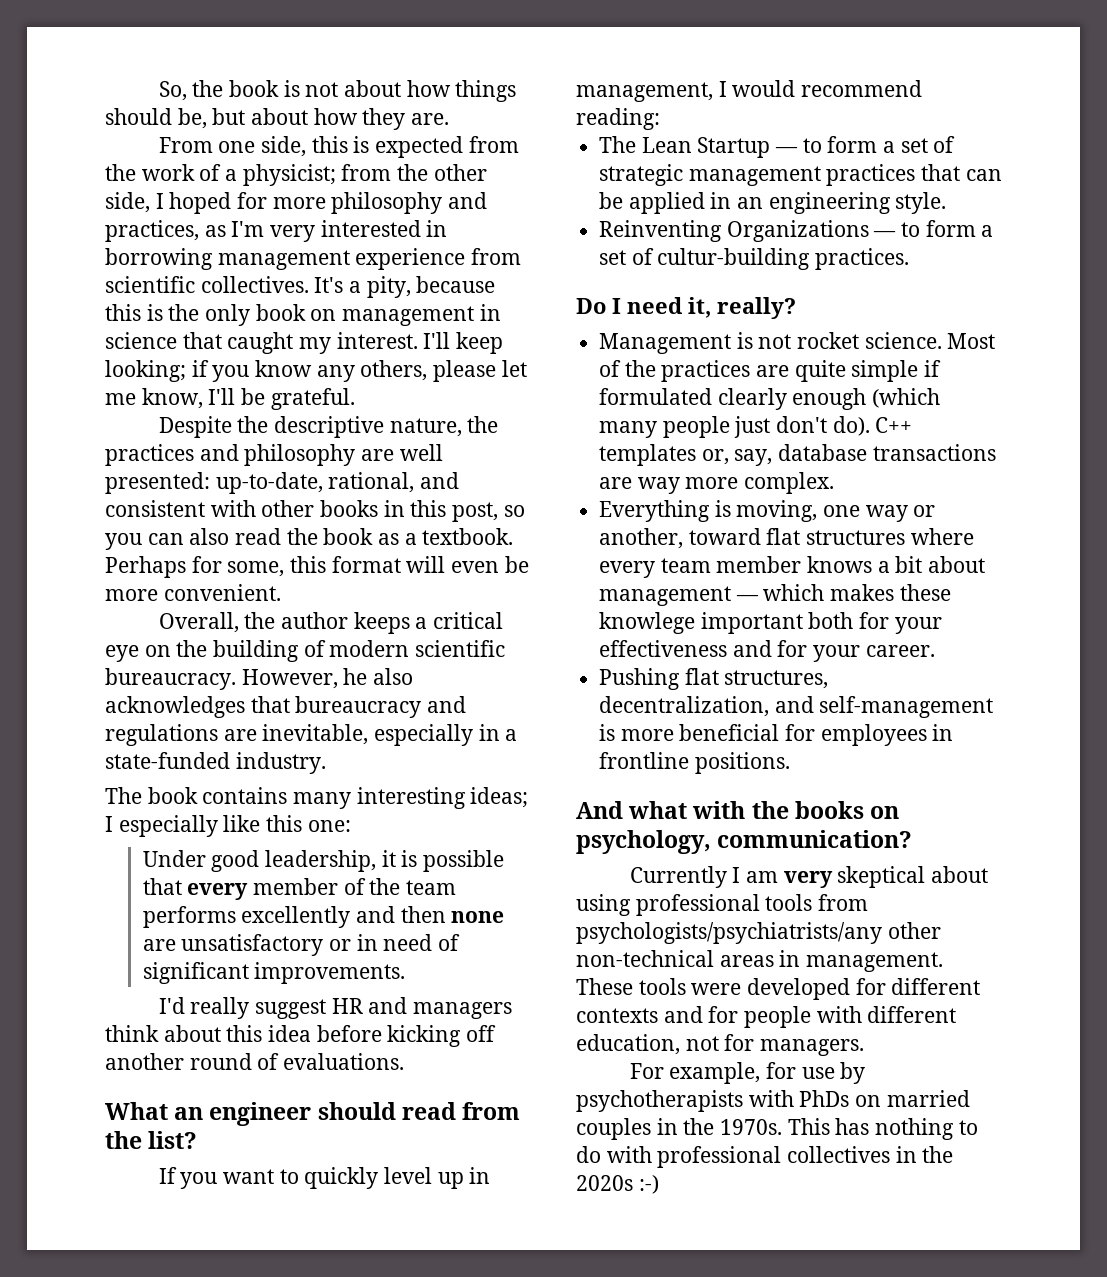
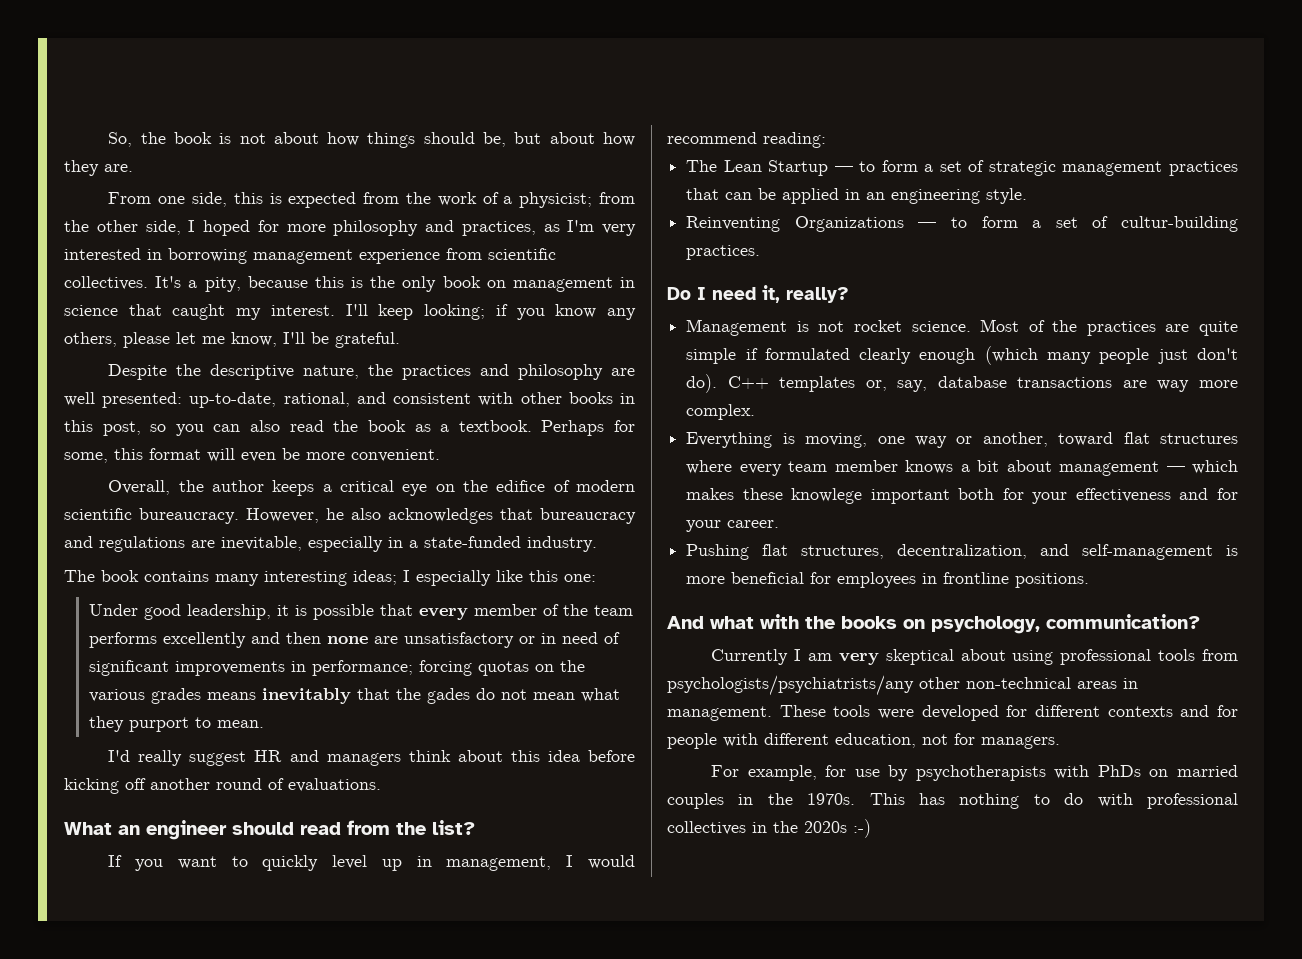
- Overall, the author keeps a critical eye on the building of modern scientific bureaucracy.
+ Overall, the author keeps a critical eye on the edifice of modern scientific bureaucracy.
- Under good leadership, it is possible that every member of the team performs excellently and then none are unsatisfactory or in need of significant improvements.
+ Under good leadership, it is possible that every member of the team performs excellently and then none are unsatisfactory or in need of significant improvements in performance; forcing quotas on the various grades means inevitably that the gades do not mean what they purport to mean.

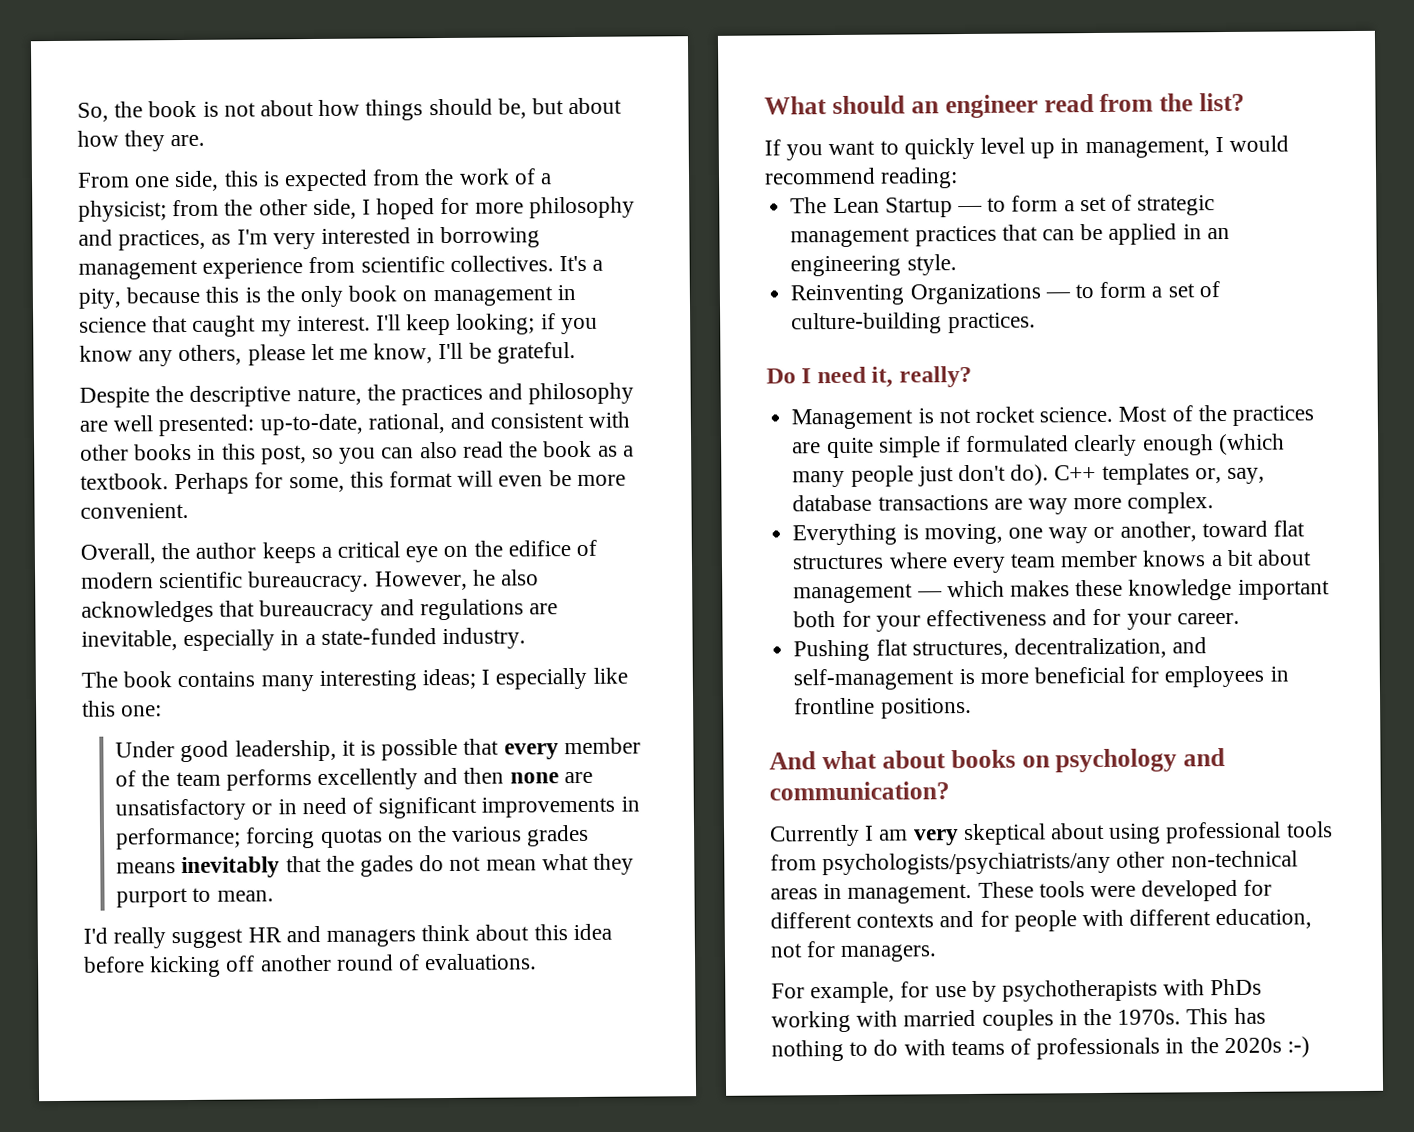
- What an engineer should read from the list?
+ What should an engineer read from the list?
- Reinventing Organizations — to form a set of cultur-building practices.
+ Reinventing Organizations — to form a set of culture-building practices.
- Everything is moving, one way or another, toward flat structures where every team member knows a bit about management — which makes these knowlege important both for your effectiveness and for your career.
+ Everything is moving, one way or another, toward flat structures where every team member knows a bit about management — which makes these knowledge important both for your effectiveness and for your career.
- And what with the books on psychology, communication?
+ And what about books on psychology and communication?
- For example, for use by psychotherapists with PhDs on married couples in the 1970s.
+ For example, for use by psychotherapists with PhDs working with married couples in the 1970s.
- This has nothing to do with professional collectives in the 2020s :-)
+ This has nothing to do with teams of professionals in the 2020s :-)

